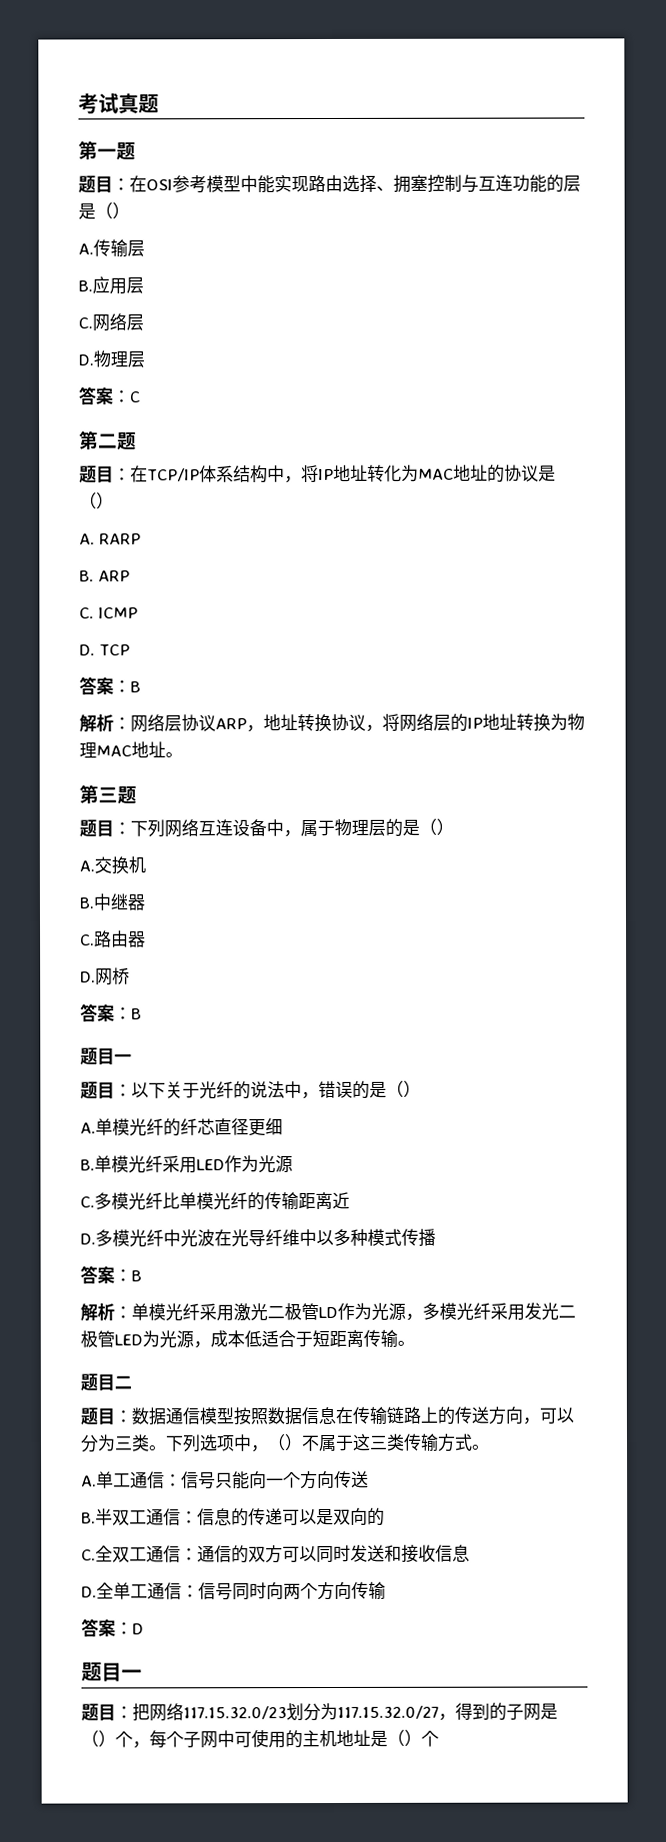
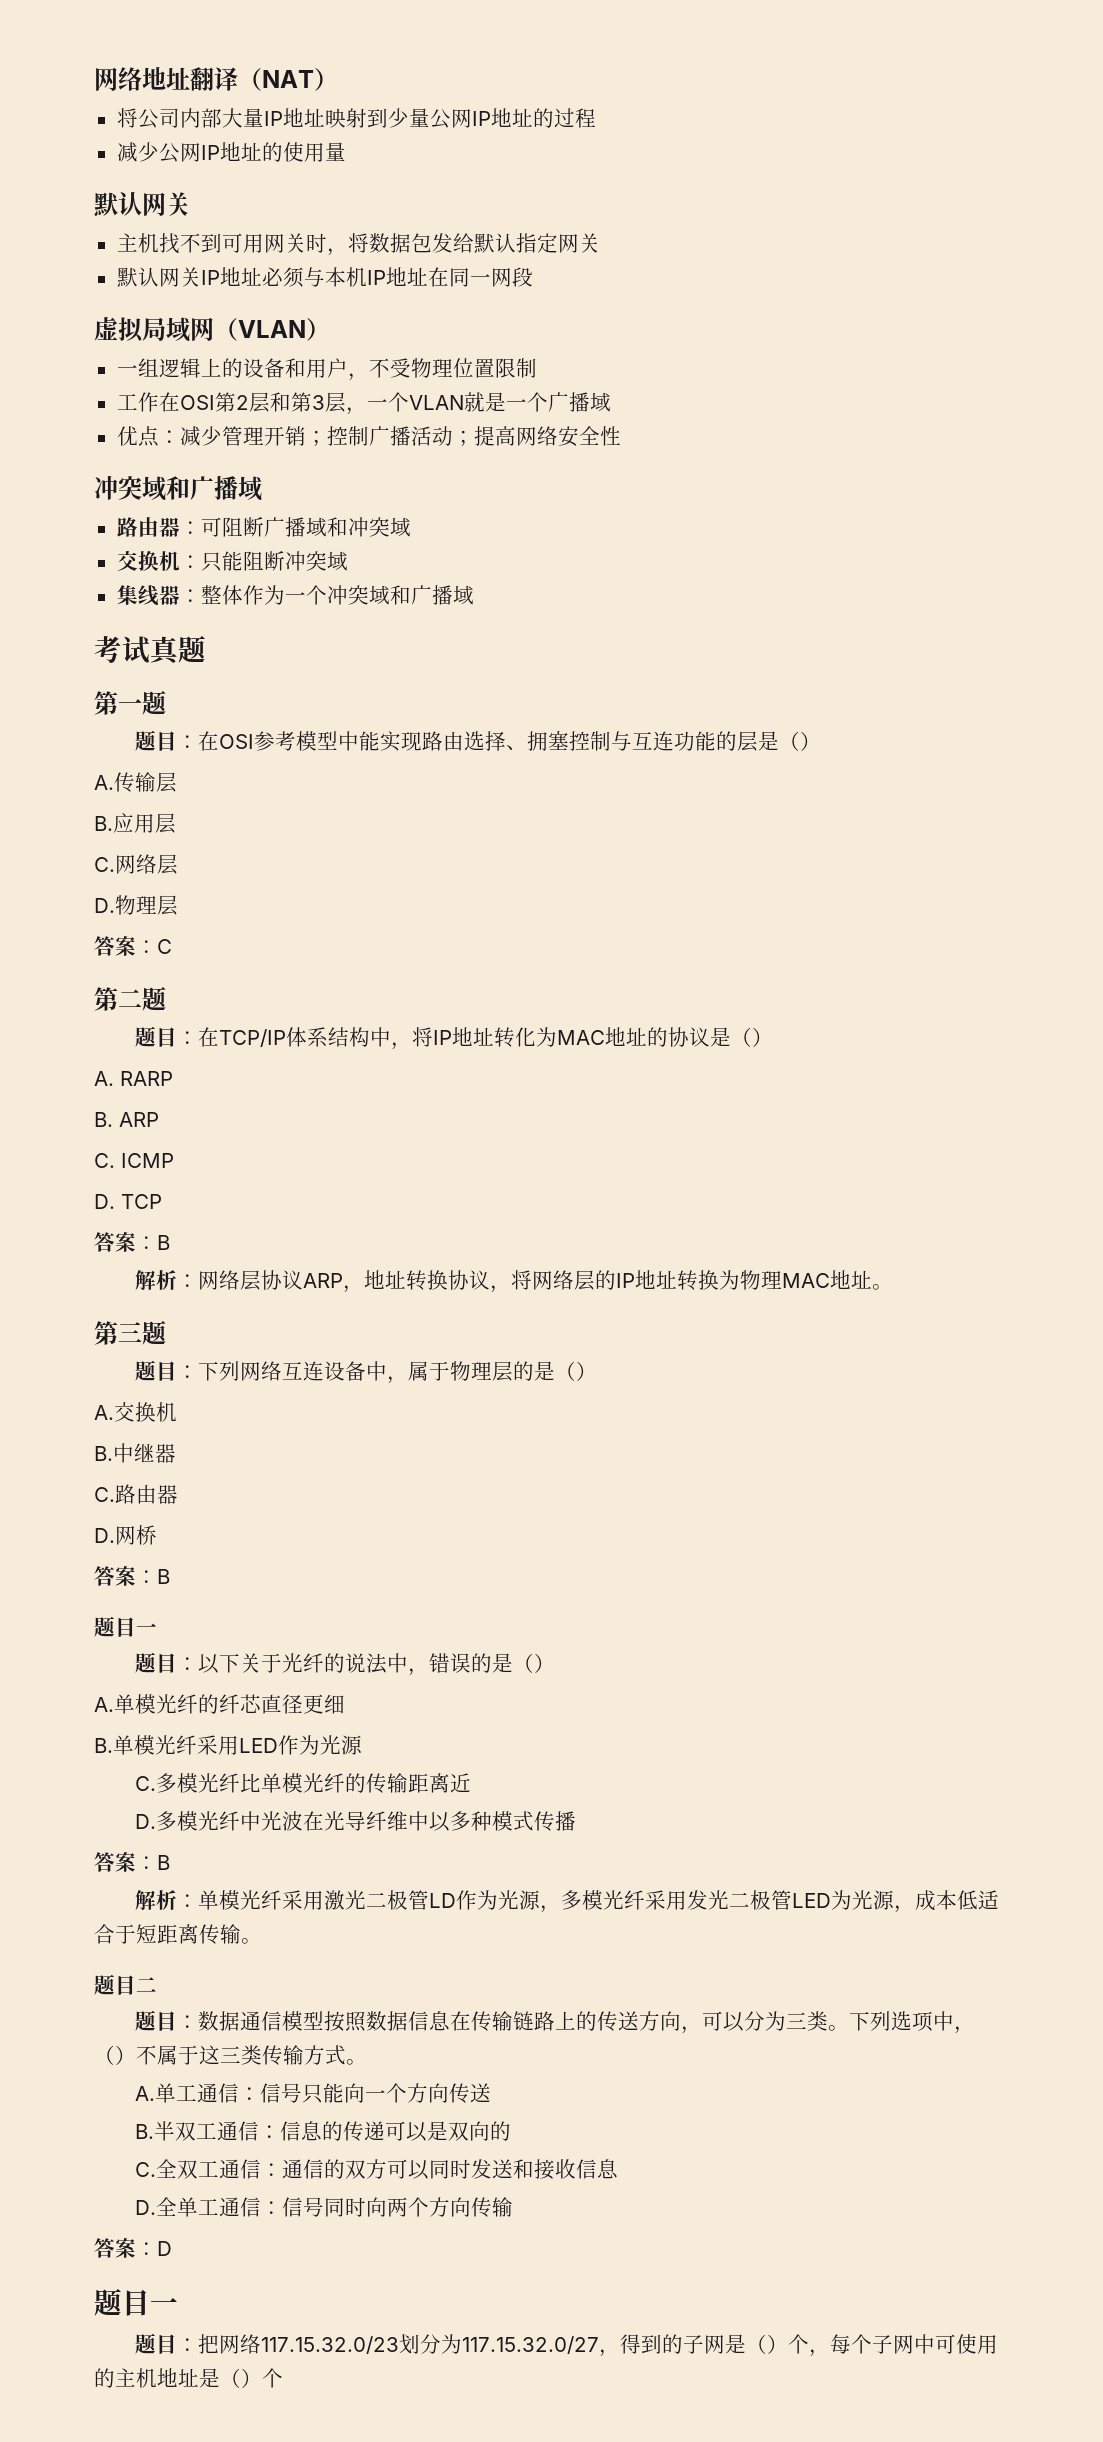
+ 网络地址翻译（NAT）
+ 将公司内部大量IP地址映射到少量公网IP地址的过程
+ 减少公网IP地址的使用量
+ 默认网关
+ 主机找不到可用网关时，将数据包发给默认指定网关
+ 默认网关IP地址必须与本机IP地址在同一网段
+ 虚拟局域网（VLAN）
+ 一组逻辑上的设备和用户，不受物理位置限制
+ 工作在OSI第2层和第3层，一个VLAN就是一个广播域
+ 优点：减少管理开销；控制广播活动；提高网络安全性
+ 冲突域和广播域
+ 路由器：可阻断广播域和冲突域
+ 交换机：只能阻断冲突域
+ 集线器：整体作为一个冲突域和广播域

